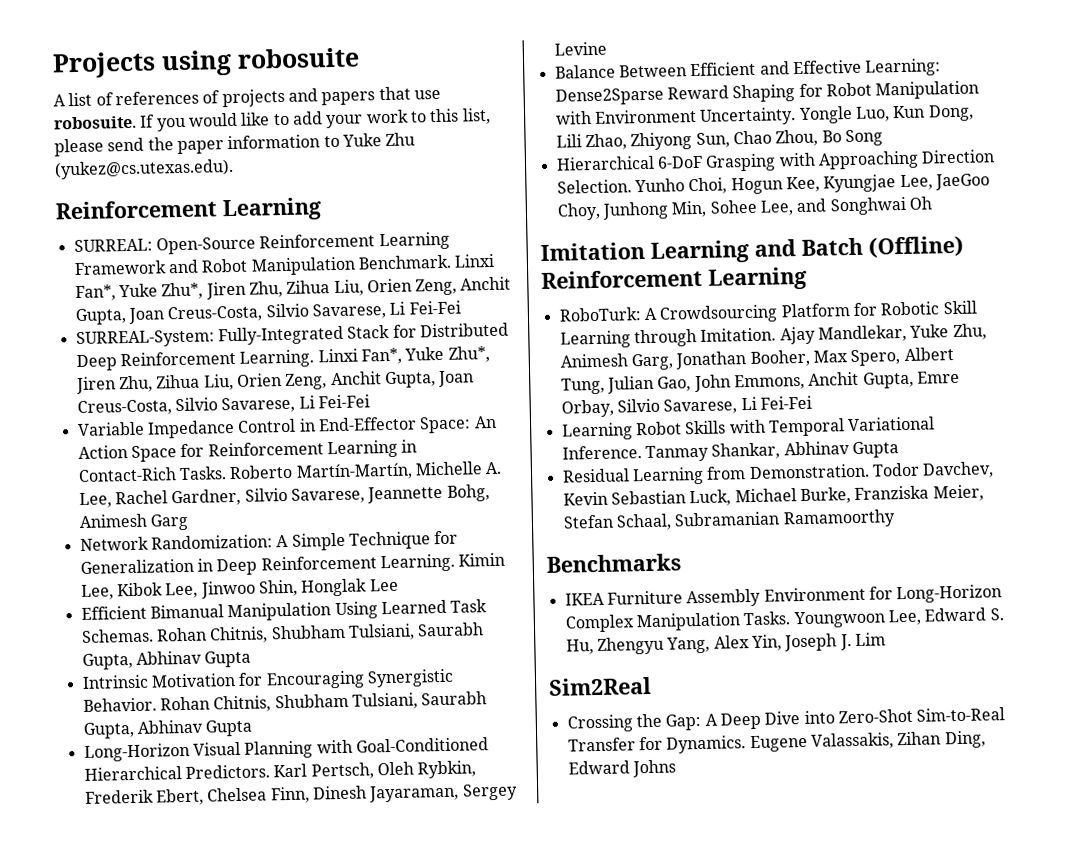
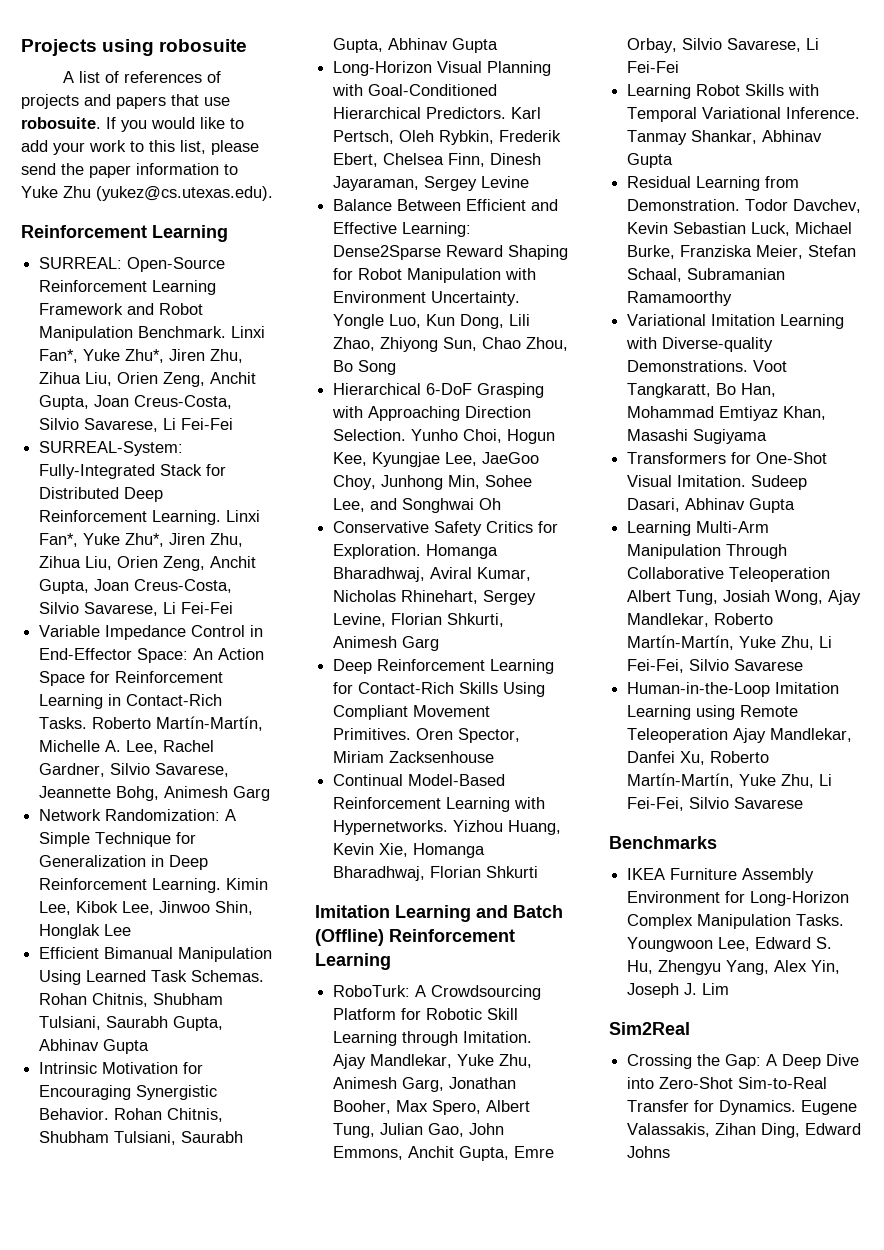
+ Conservative Safety Critics for Exploration. Homanga Bharadhwaj, Aviral Kumar, Nicholas Rhinehart, Sergey Levine, Florian Shkurti, Animesh Garg
+ Deep Reinforcement Learning for Contact-Rich Skills Using Compliant Movement Primitives. Oren Spector, Miriam Zacksenhouse
+ Continual Model-Based Reinforcement Learning with Hypernetworks. Yizhou Huang, Kevin Xie, Homanga Bharadhwaj, Florian Shkurti
+ Variational Imitation Learning with Diverse-quality Demonstrations. Voot Tangkaratt, Bo Han, Mohammad Emtiyaz Khan, Masashi Sugiyama
+ Transformers for One-Shot Visual Imitation. Sudeep Dasari, Abhinav Gupta
+ Learning Multi-Arm Manipulation Through Collaborative Teleoperation Albert Tung, Josiah Wong, Ajay Mandlekar, Roberto Martín-Martín, Yuke Zhu, Li Fei-Fei, Silvio Savarese
+ Human-in-the-Loop Imitation Learning using Remote Teleoperation Ajay Mandlekar, Danfei Xu, Roberto Martín-Martín, Yuke Zhu, Li Fei-Fei, Silvio Savarese

